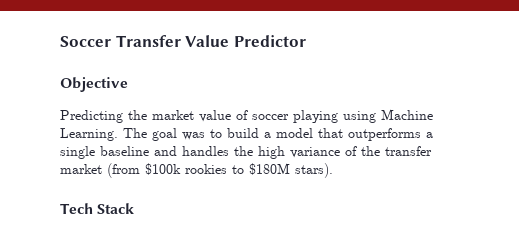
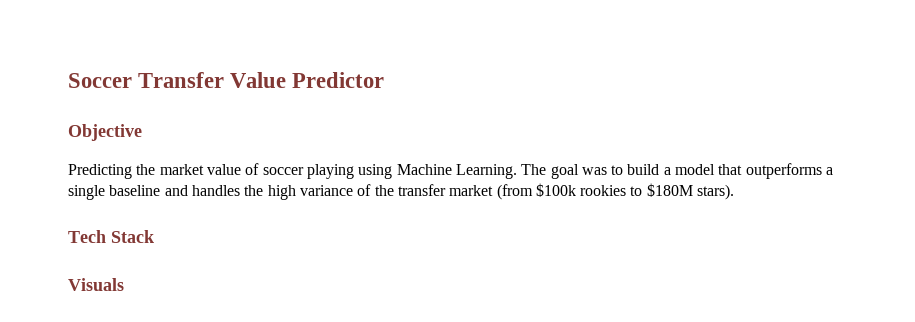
+ Visuals

